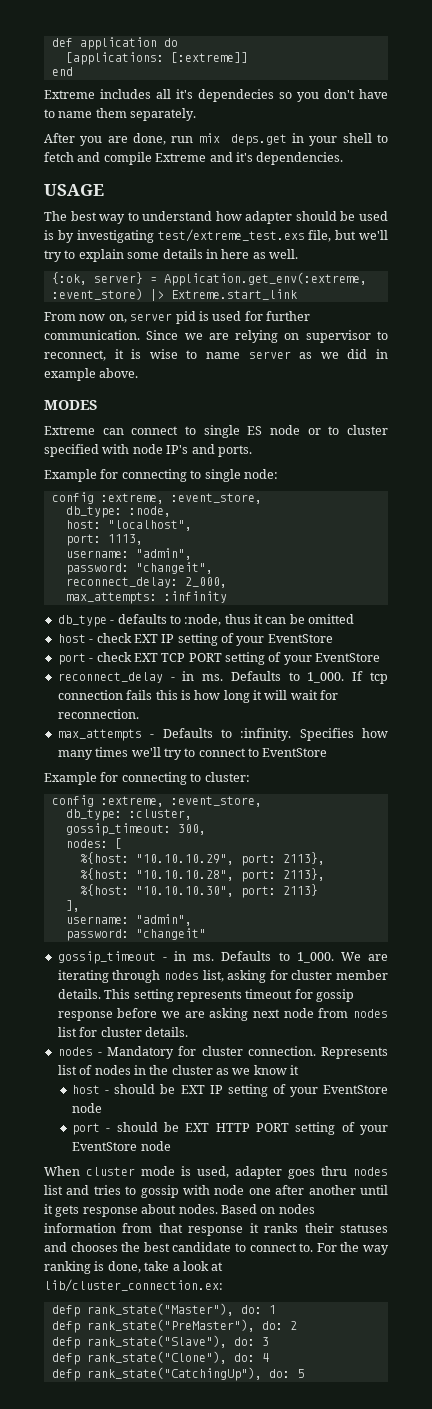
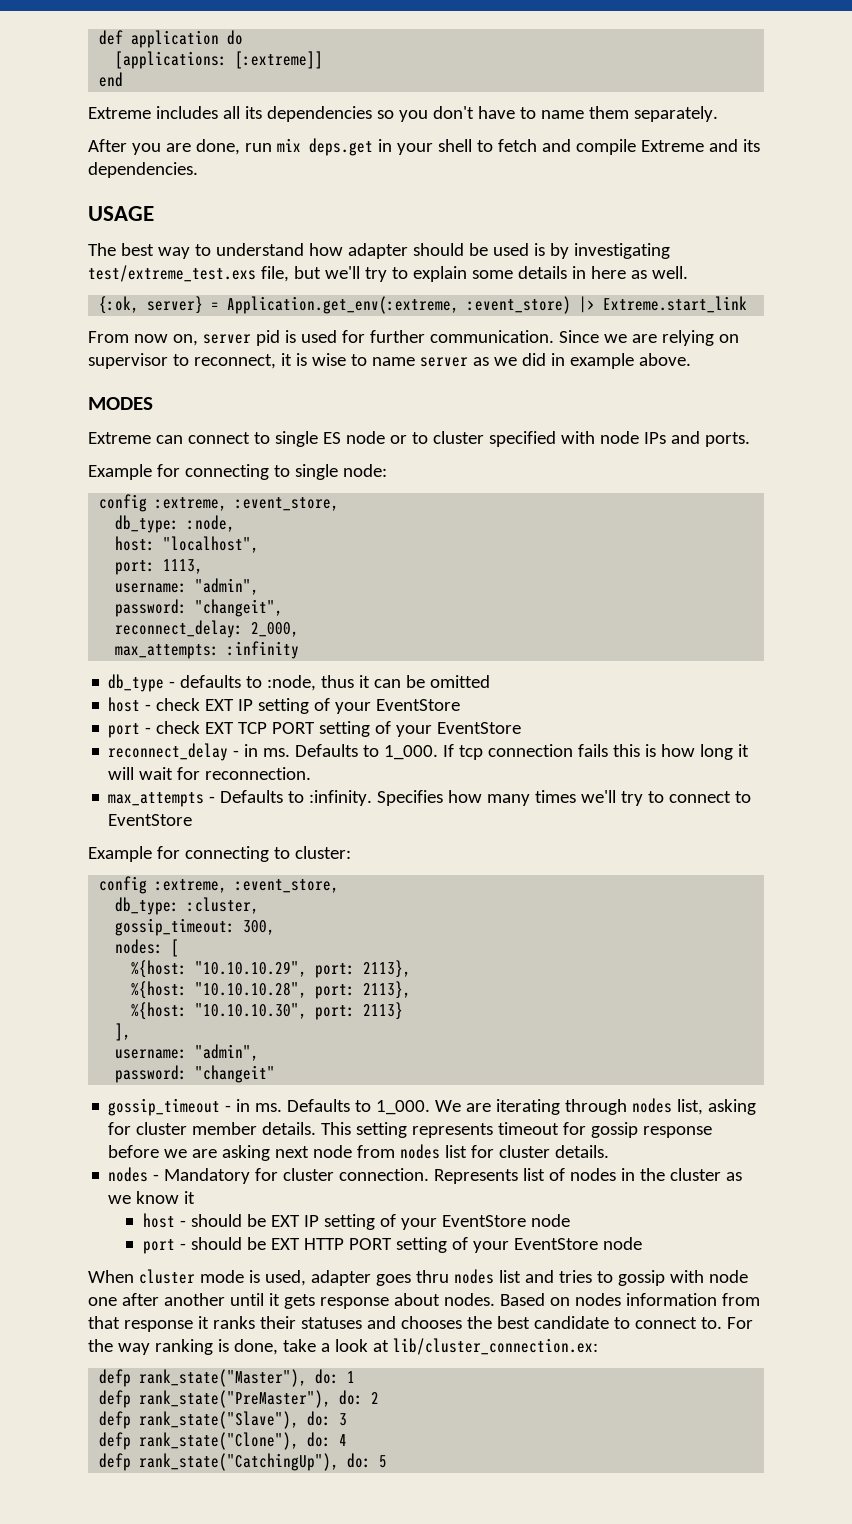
- Extreme includes all it's dependecies so you don't have to name them separately.
+ Extreme includes all its dependencies so you don't have to name them separately.
- After you are done, run mix deps.get in your shell to fetch and compile Extreme and it's dependencies.
+ After you are done, run mix deps.get in your shell to fetch and compile Extreme and its dependencies.
- Extreme can connect to single ES node or to cluster specified with node IP's and ports.
+ Extreme can connect to single ES node or to cluster specified with node IPs and ports.

